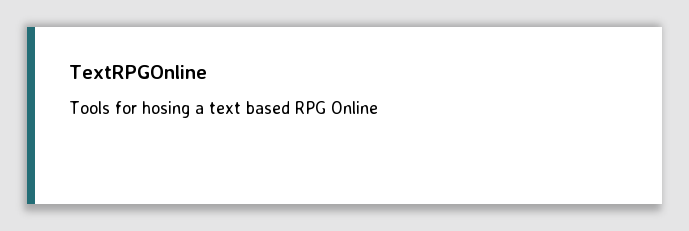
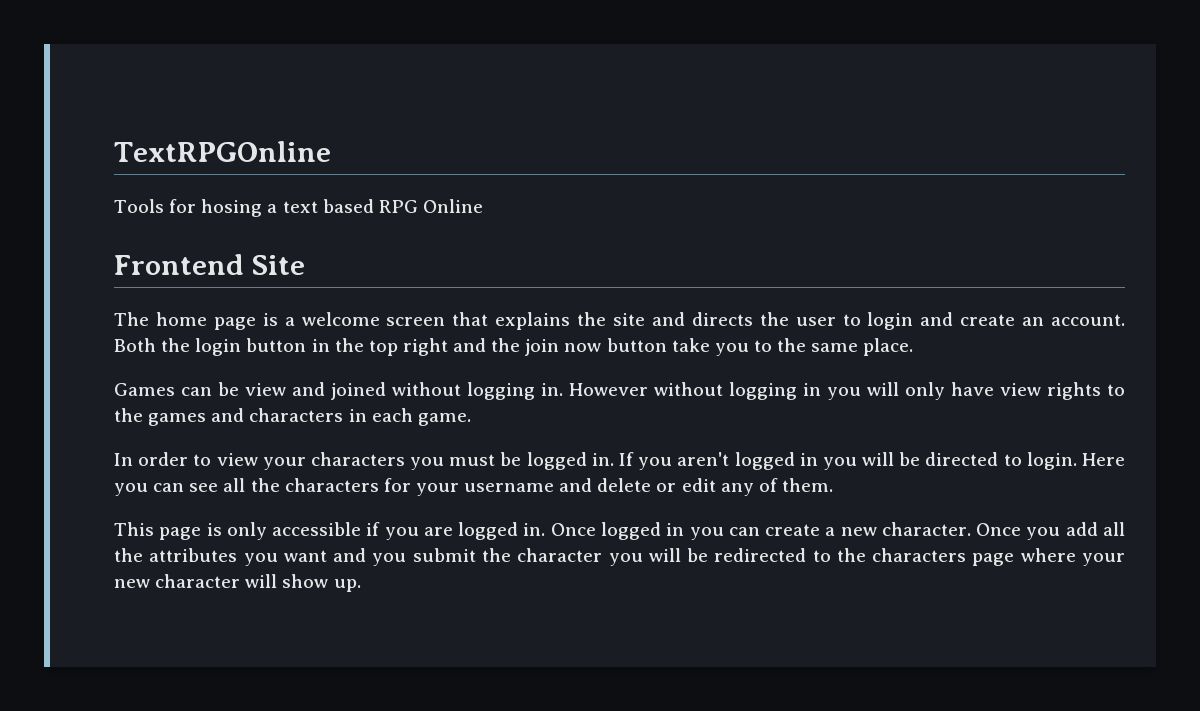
+ Frontend Site
+ The home page is a welcome screen that explains the site and directs the user to login and create an account. Both the login button in the top right and the join now button take you to the same place.
+ Games can be view and joined without logging in. However without logging in you will only have view rights to the games and characters in each game.
+ In order to view your characters you must be logged in. If you aren't logged in you will be directed to login. Here you can see all the characters for your username and delete or edit any of them.
+ This page is only accessible if you are logged in. Once logged in you can create a new character. Once you add all the attributes you want and you submit the character you will be redirected to the characters page where your new character will show up.

